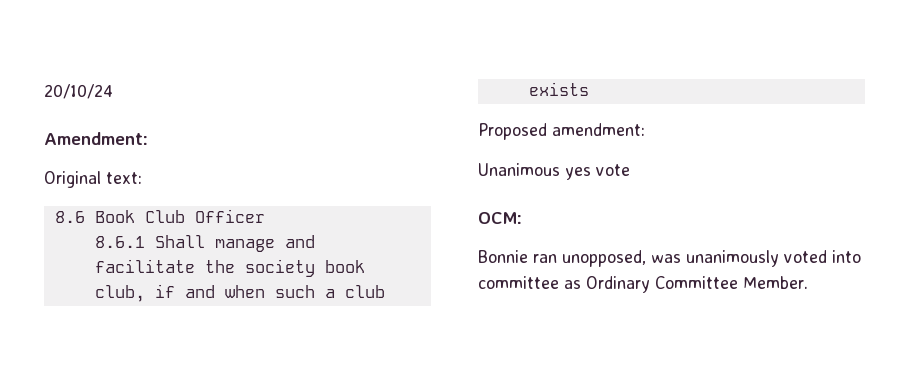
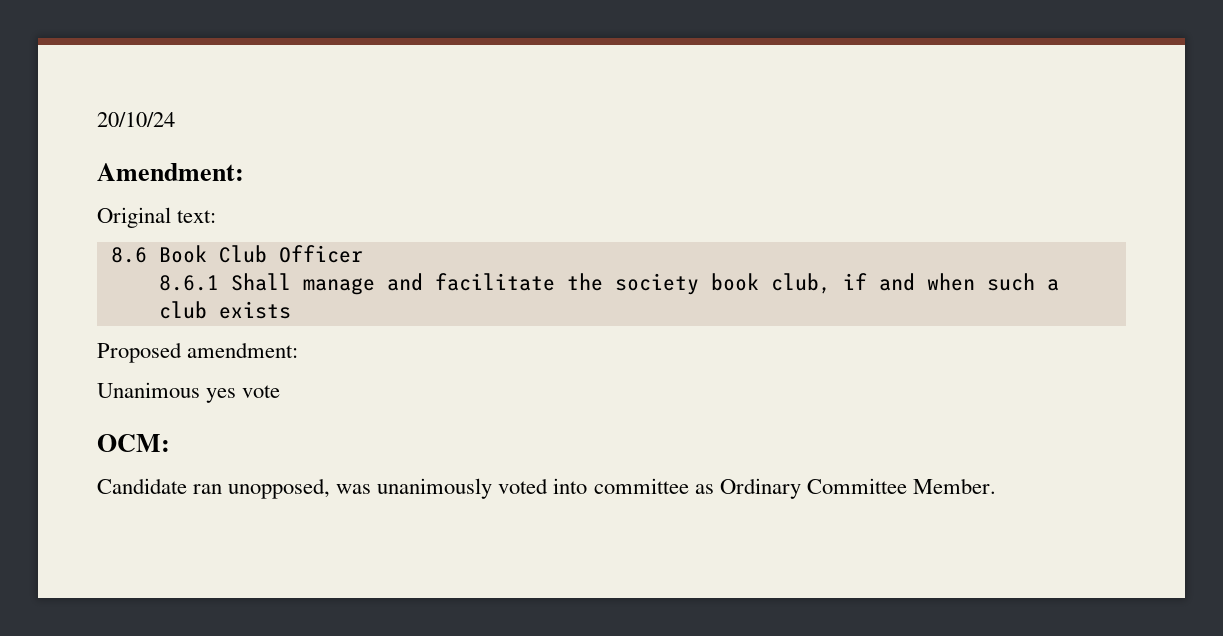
- Bonnie ran unopposed, was unanimously voted into committee as Ordinary Committee Member.
+ Candidate ran unopposed, was unanimously voted into committee as Ordinary Committee Member.

